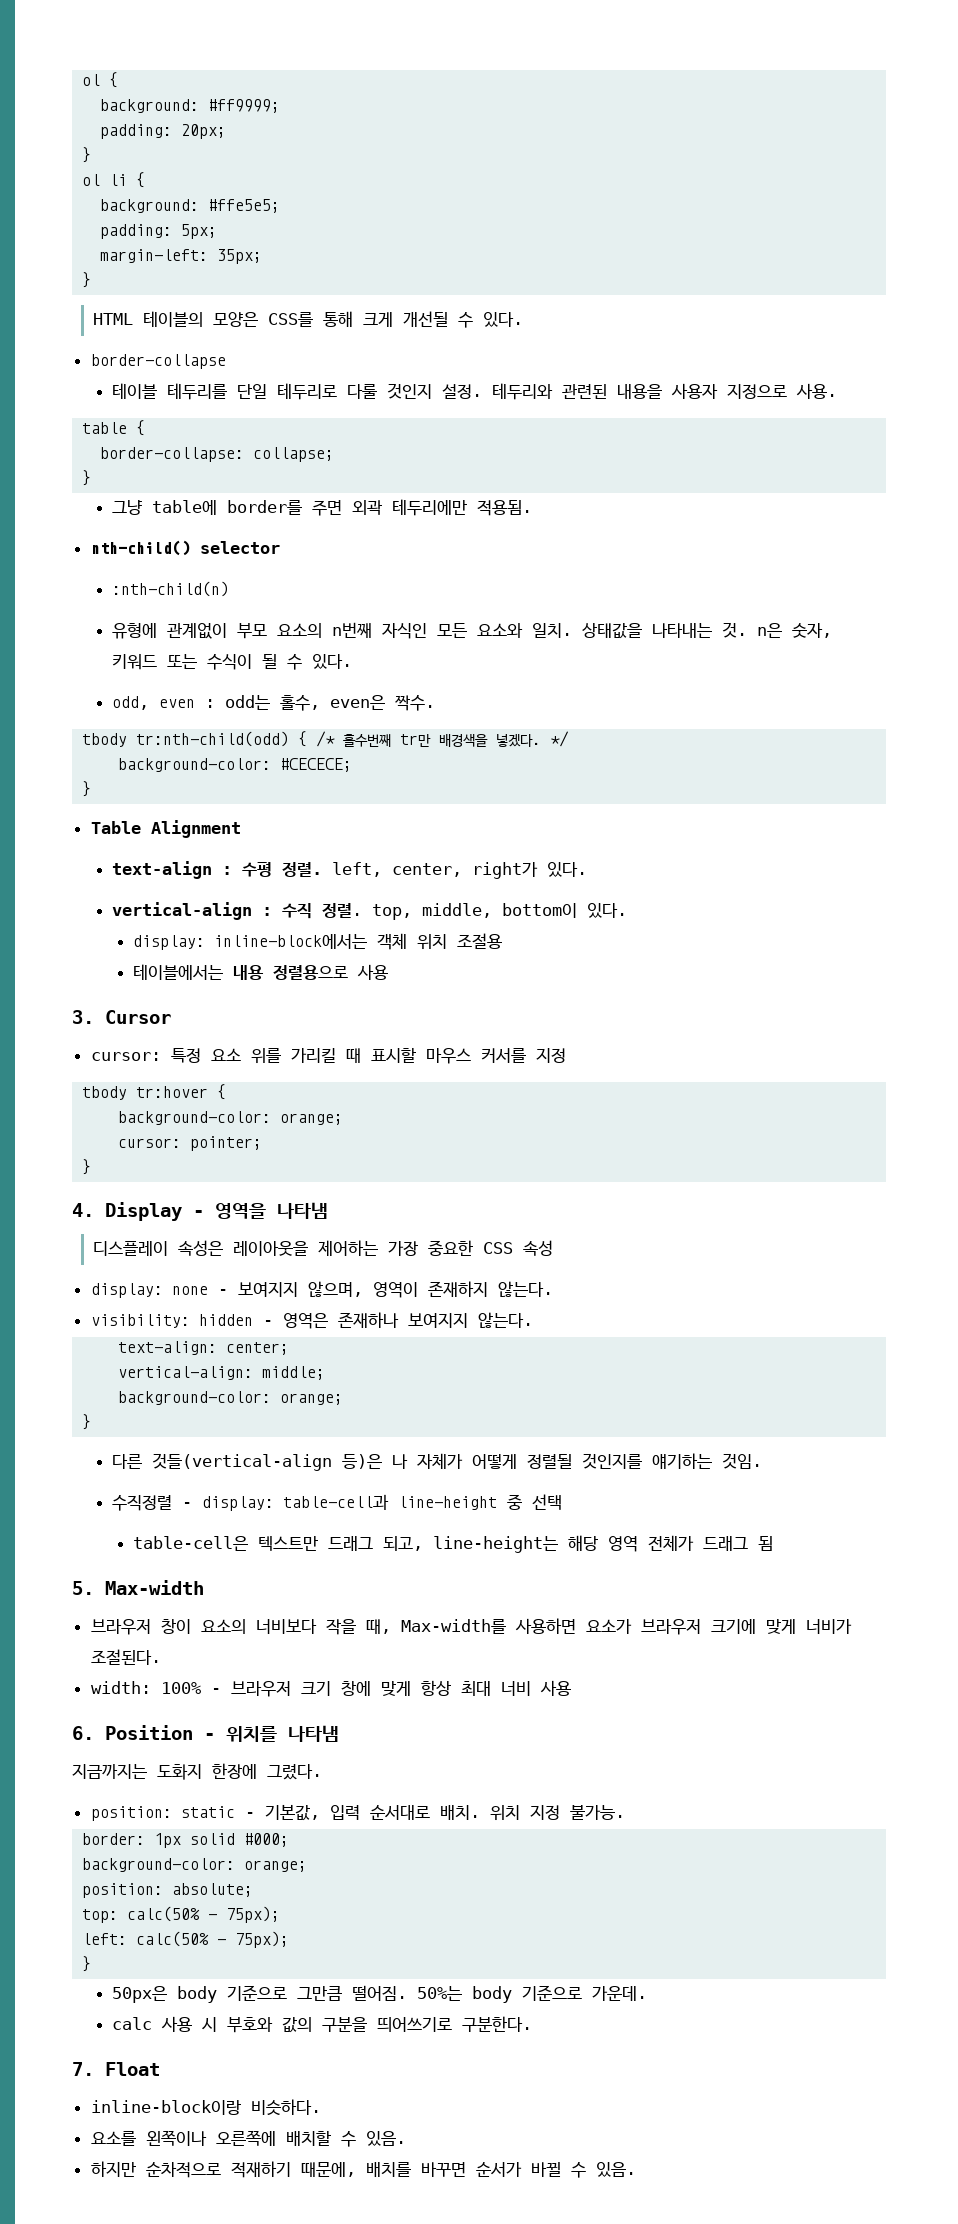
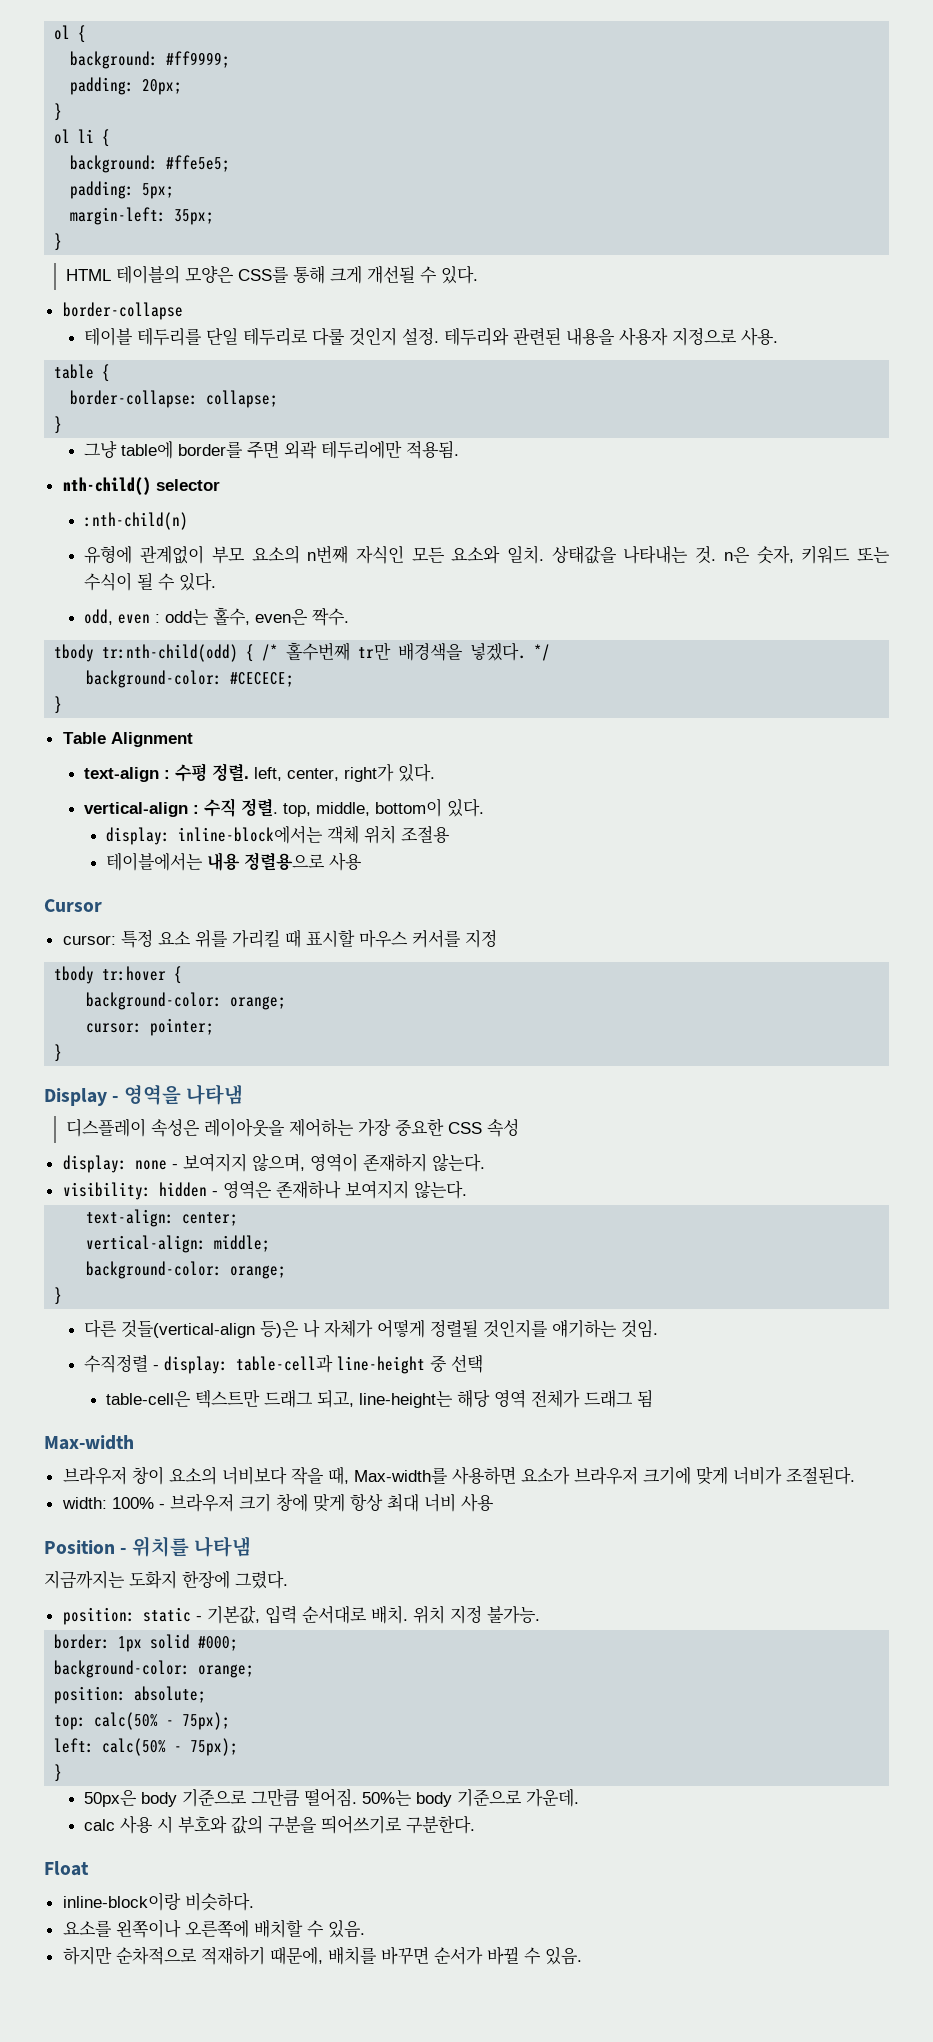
- 3. Cursor
+ Cursor
- 4. Display - 영역을 나타냄
+ Display - 영역을 나타냄
- 5. Max-width
+ Max-width
- 6. Position - 위치를 나타냄
+ Position - 위치를 나타냄
- 7. Float
+ Float

